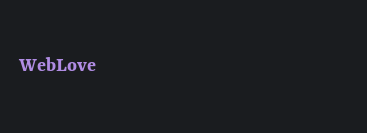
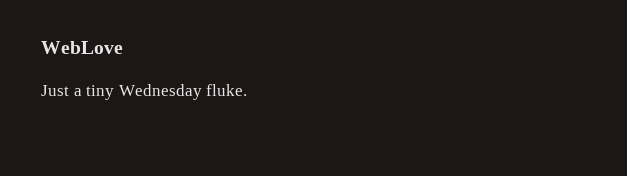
+ Just a tiny Wednesday fluke.

